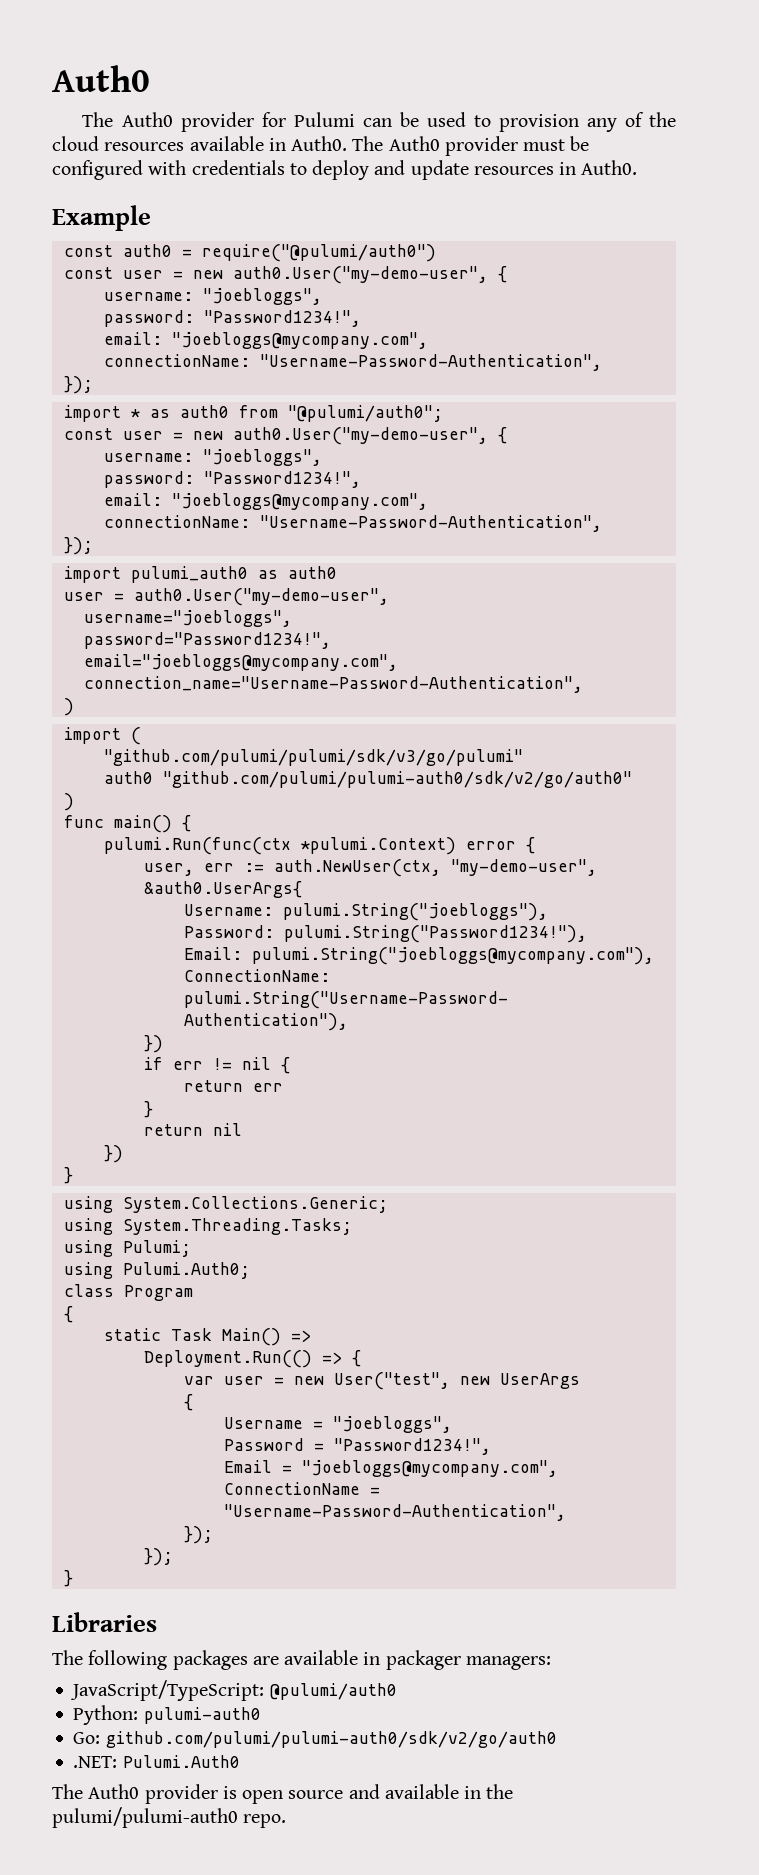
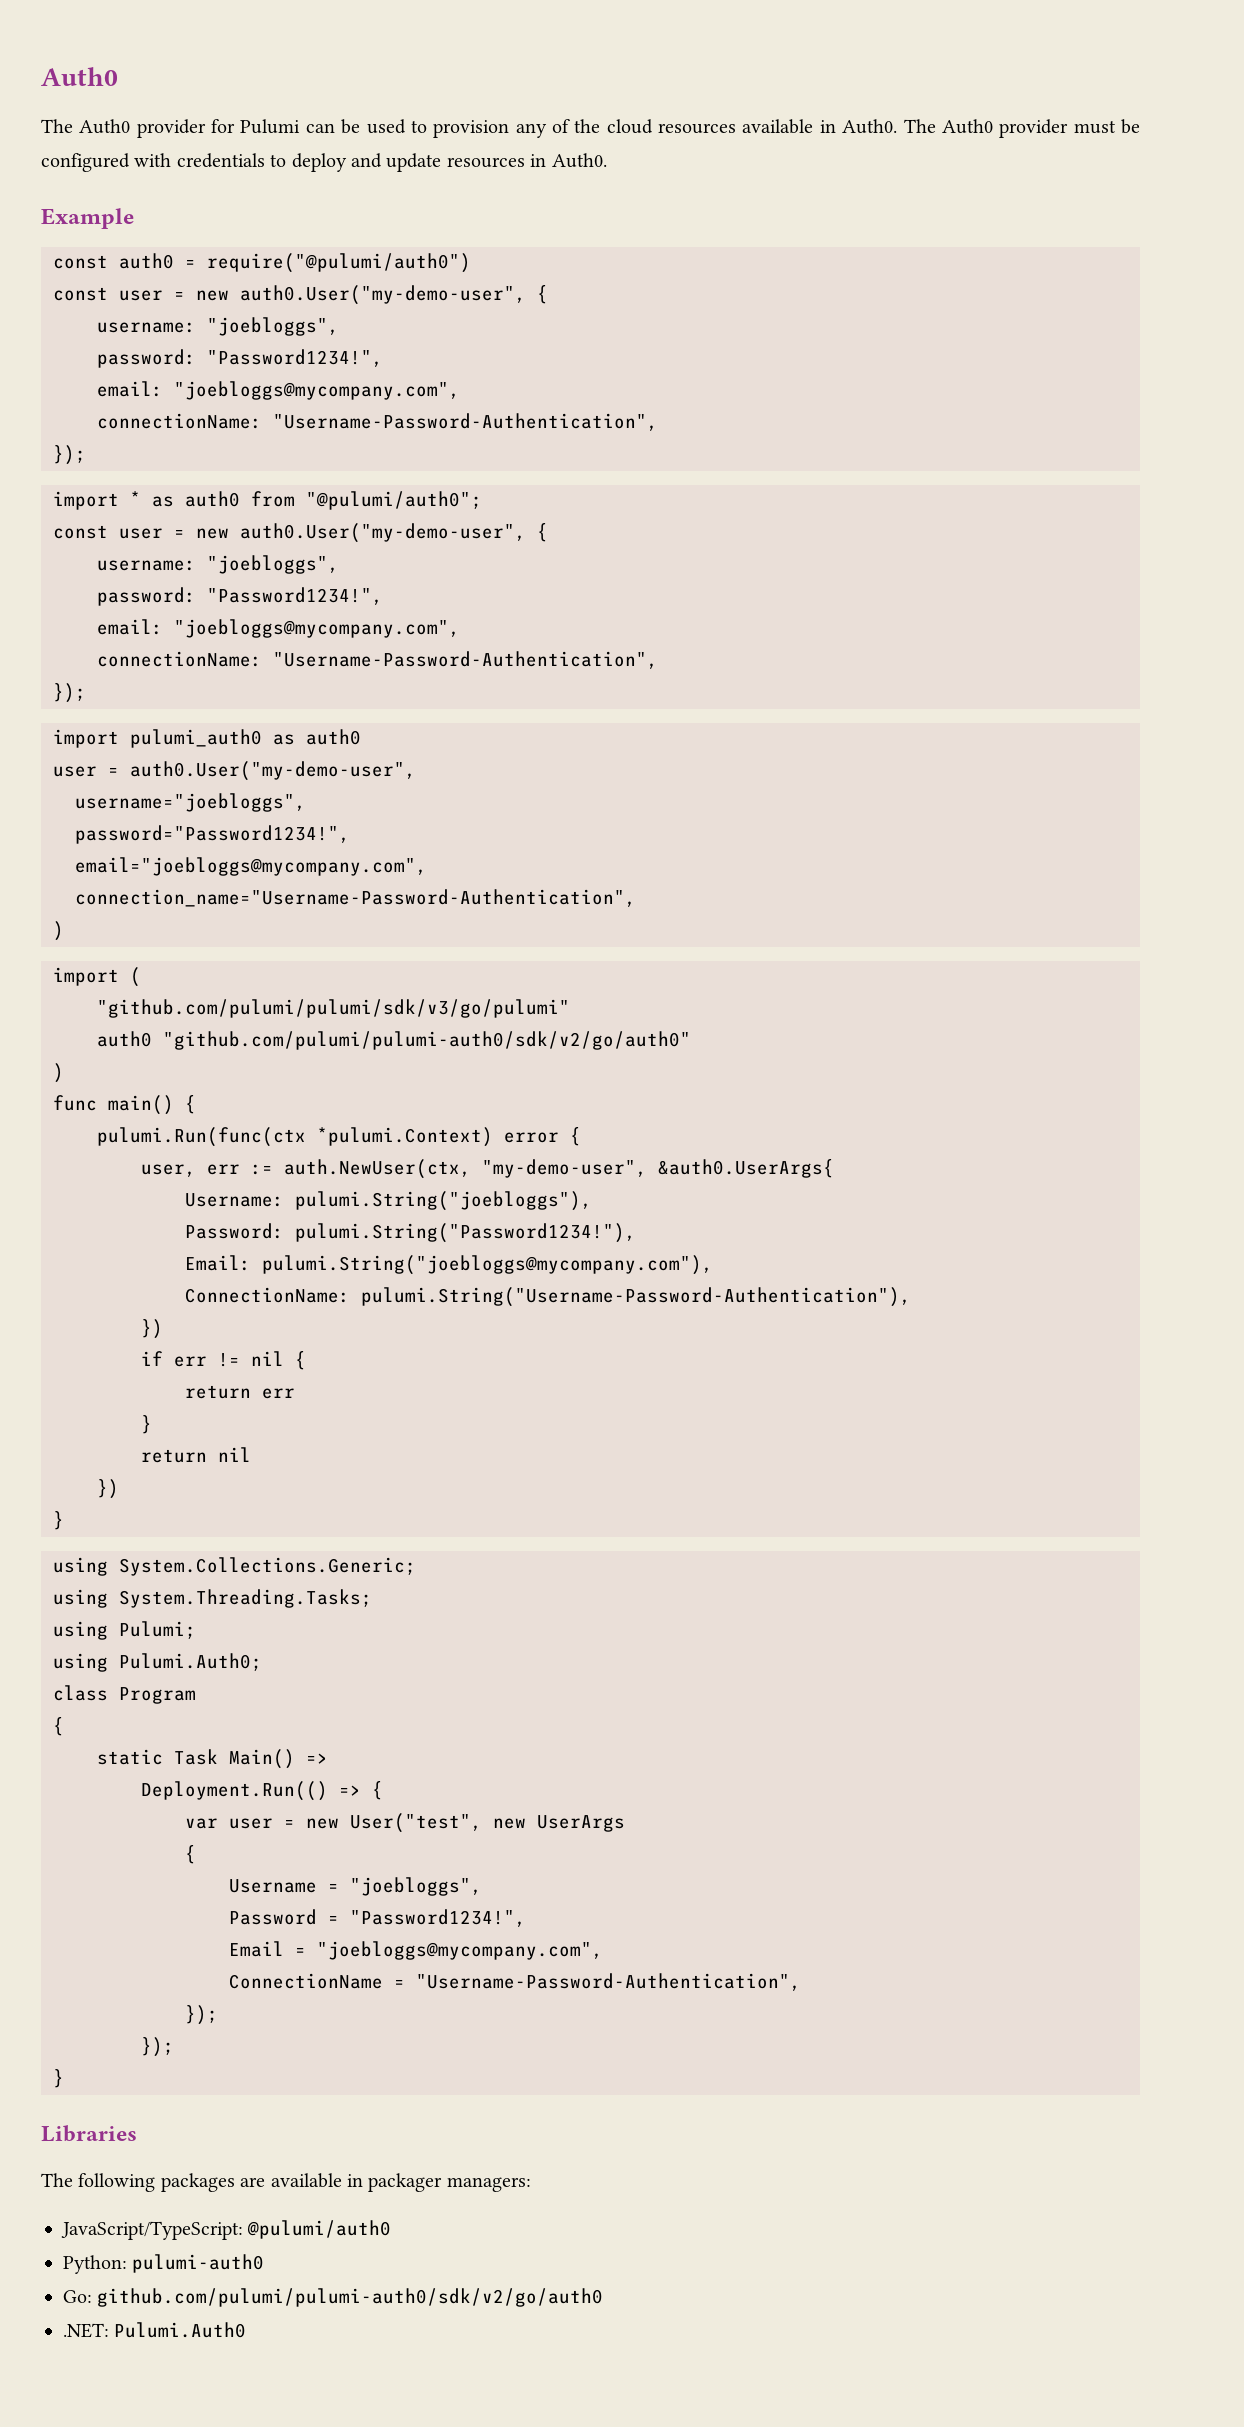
- The Auth0 provider is open source and available in the pulumi/pulumi-auth0 repo.

